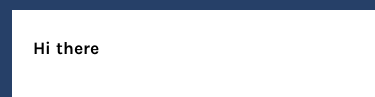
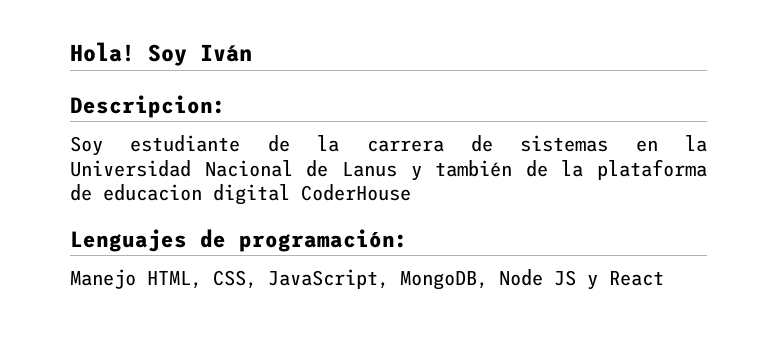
- Hi there
+ Hola! Soy Iván
+ Descripcion:
+ Soy estudiante de la carrera de sistemas en la Universidad Nacional de Lanus y también de la plataforma de educacion digital CoderHouse
+ Lenguajes de programación:
+ Manejo HTML, CSS, JavaScript, MongoDB, Node JS y React

